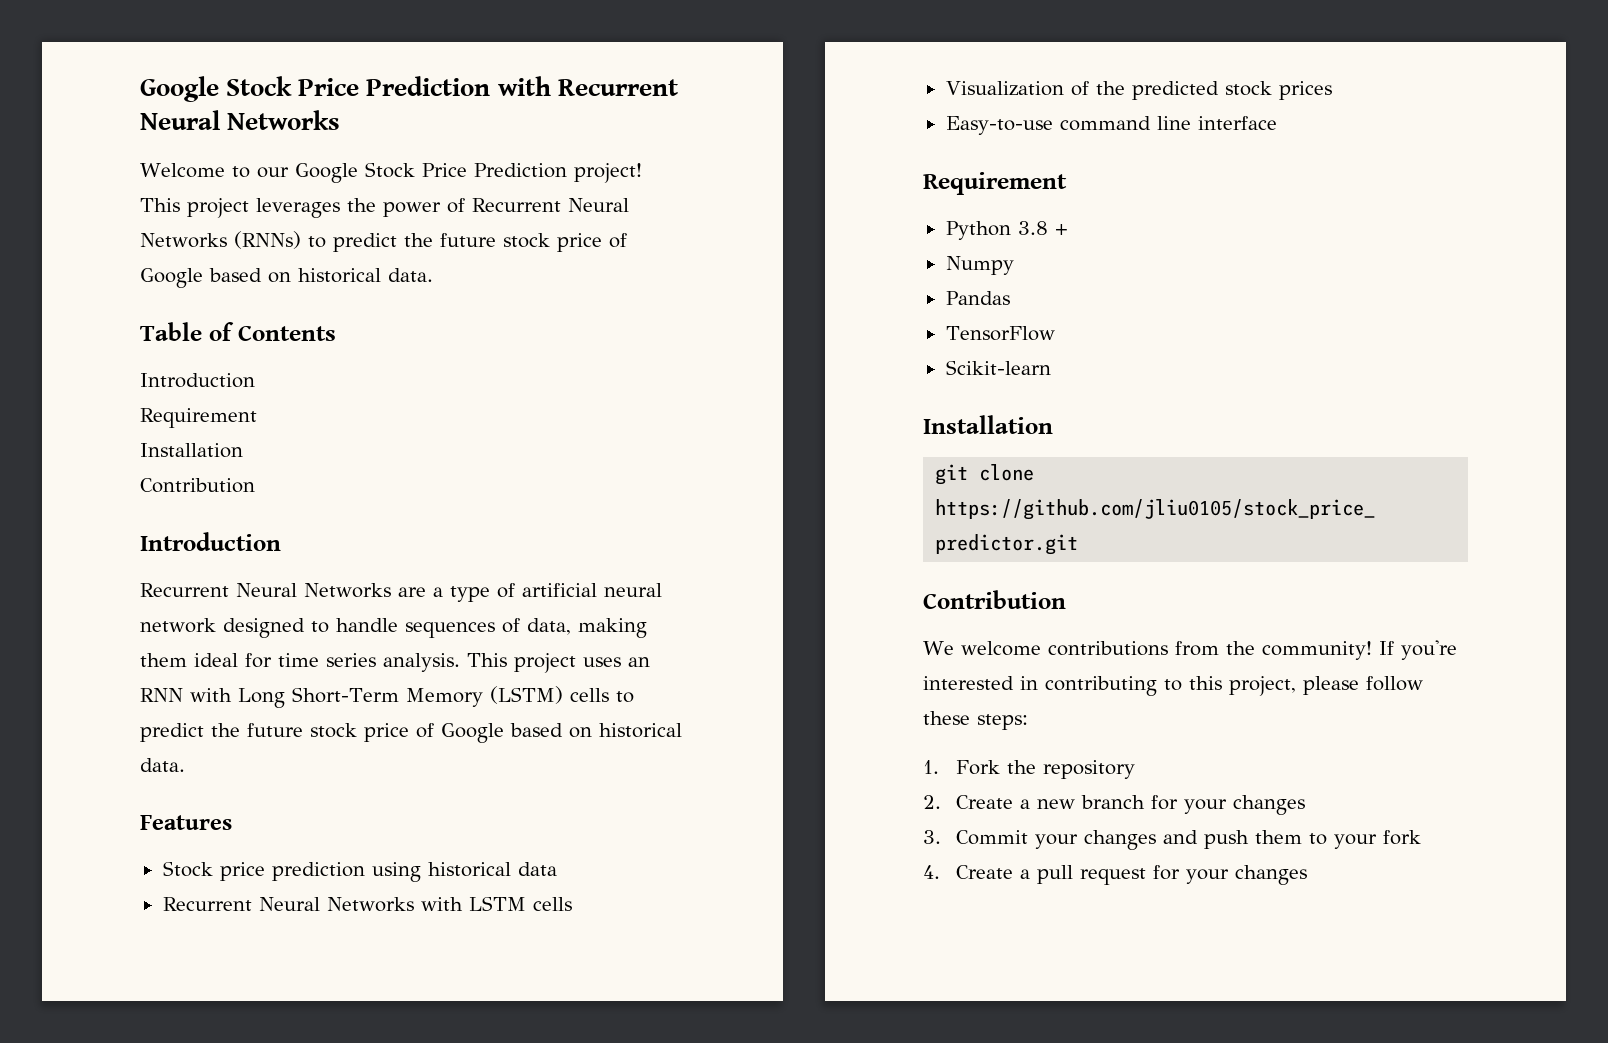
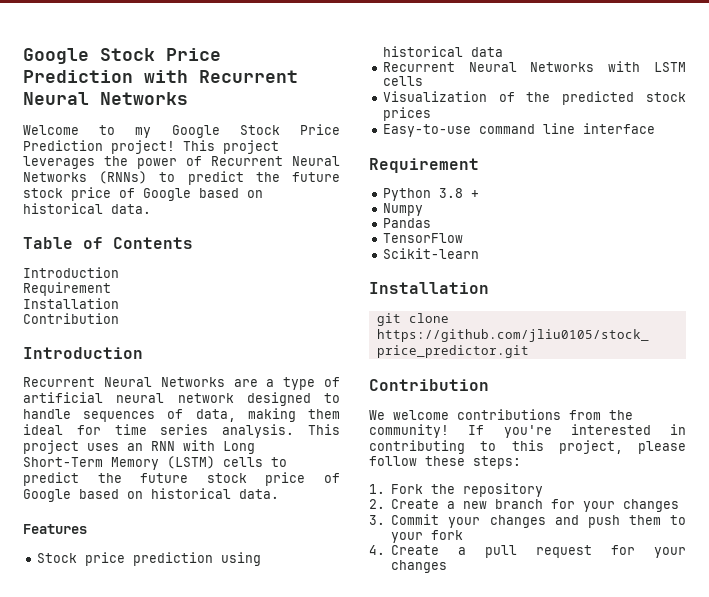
- Welcome to our Google Stock Price Prediction project!
+ Welcome to my Google Stock Price Prediction project!

